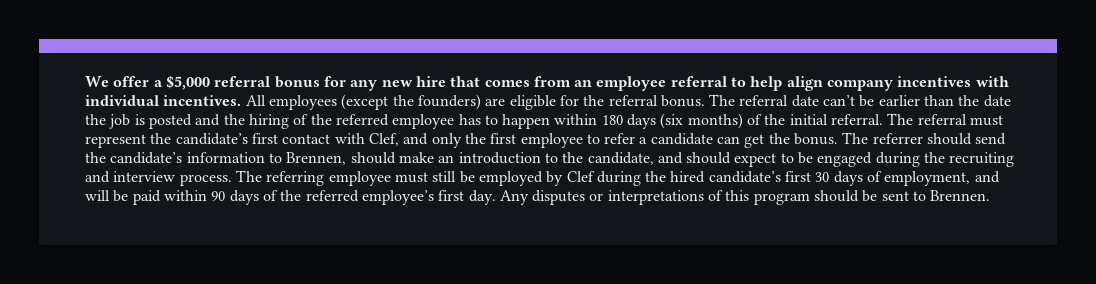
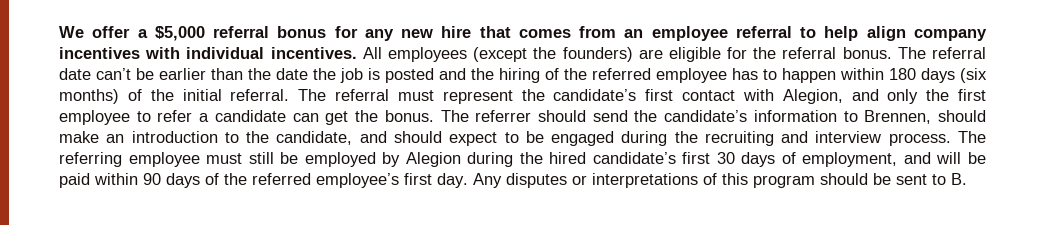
- The referral must represent the candidate’s first contact with Clef, and only the first employee to refer a candidate can get the bonus.
+ The referral must represent the candidate’s first contact with Alegion, and only the first employee to refer a candidate can get the bonus.
- The referring employee must still be employed by Clef during the hired candidate’s first 30 days of employment, and will be paid within 90 days of the referred employee’s first day.
+ The referring employee must still be employed by Alegion during the hired candidate’s first 30 days of employment, and will be paid within 90 days of the referred employee’s first day.
- Any disputes or interpretations of this program should be sent to Brennen.
+ Any disputes or interpretations of this program should be sent to B.

